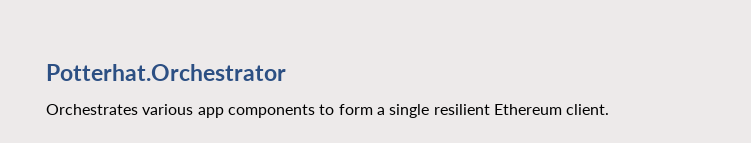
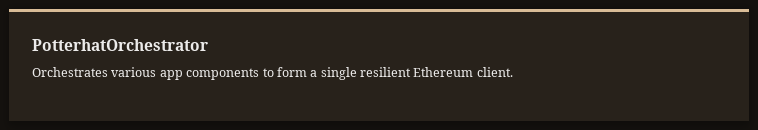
- Potterhat.Orchestrator
+ PotterhatOrchestrator

